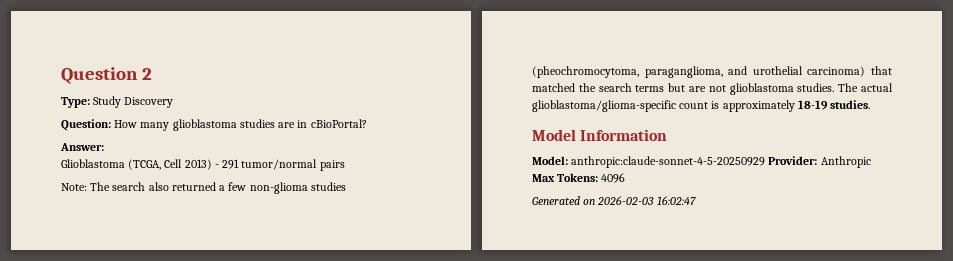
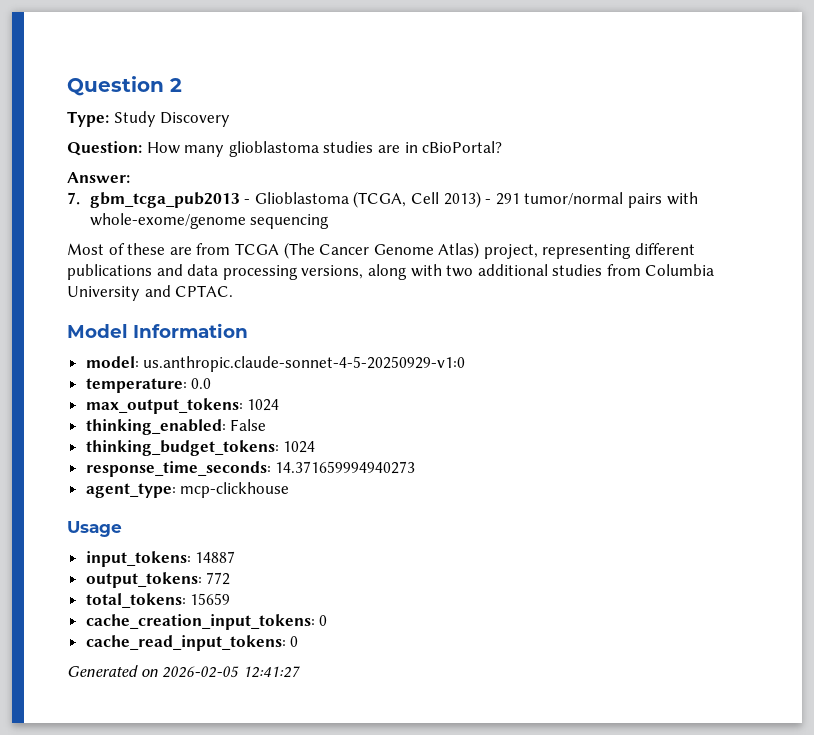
- Glioblastoma (TCGA, Cell 2013) - 291 tumor/normal pairs
- Note: The search also returned a few non-glioma studies (pheochromocytoma, paraganglioma, and urothelial carcinoma) that matched the search terms but are not glioblastoma studies. The actual glioblastoma/glioma-specific count is approximately 18-19 studies.
+ 7. gbm_tcga_pub2013 - Glioblastoma (TCGA, Cell 2013) - 291 tumor/normal pairs with whole-exome/genome sequencing
+ Most of these are from TCGA (The Cancer Genome Atlas) project, representing different publications and data processing versions, along with two additional studies from Columbia University and CPTAC.
  Model Information
- Model: anthropic:claude-sonnet-4-5-20250929 Provider: Anthropic Max Tokens: 4096
+ model: us.anthropic.claude-sonnet-4-5-20250929-v1:0
+ temperature: 0.0
+ max_output_tokens: 1024
+ thinking_enabled: False
+ thinking_budget_tokens: 1024
+ response_time_seconds: 14.371659994940273
+ agent_type: mcp-clickhouse
+ Usage
+ input_tokens: 14887
+ output_tokens: 772
+ total_tokens: 15659
+ cache_creation_input_tokens: 0
+ cache_read_input_tokens: 0
- Generated on 2026-02-03 16:02:47
+ Generated on 2026-02-05 12:41:27

